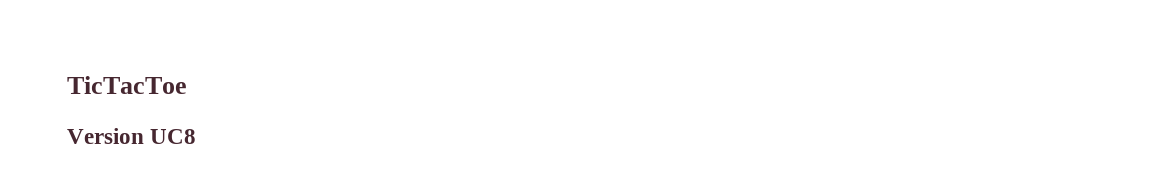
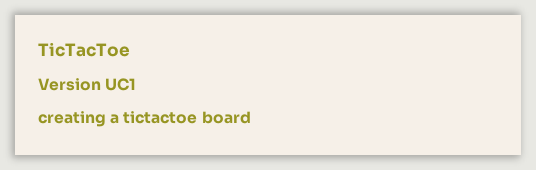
- Version UC8
+ Version UC1
+ creating a tictactoe board

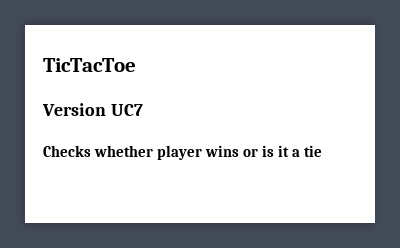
- Version UC1
- creating a tictactoe board
+ Version UC7
+ Checks whether player wins or is it a tie

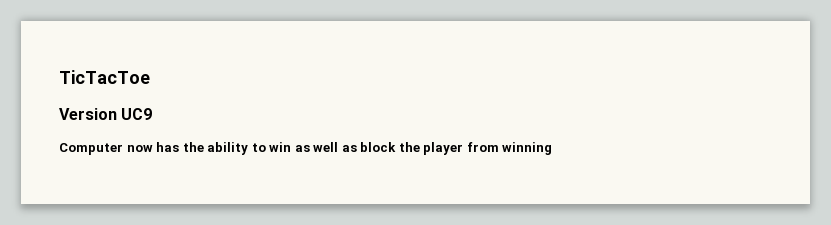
- Version UC7
- Checks whether player wins or is it a tie
+ Version UC9
+ Computer now has the ability to win as well as block the player from winning

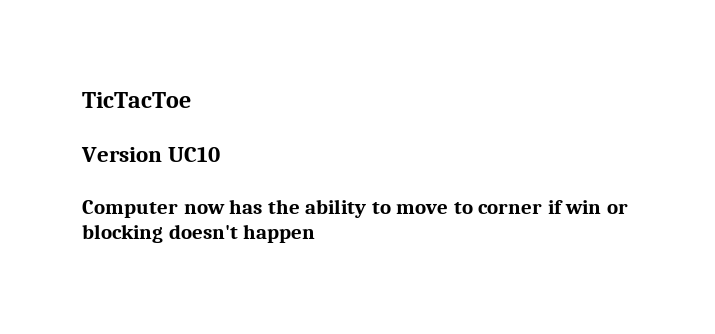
- Version UC9
+ Version UC10
- Computer now has the ability to win as well as block the player from winning
+ Computer now has the ability to move to corner if win or blocking doesn't happen

